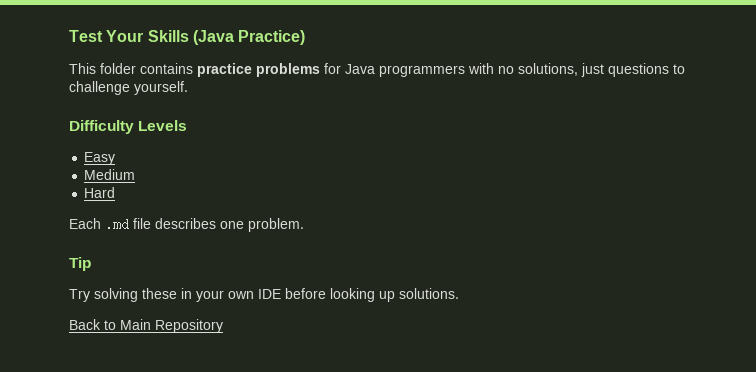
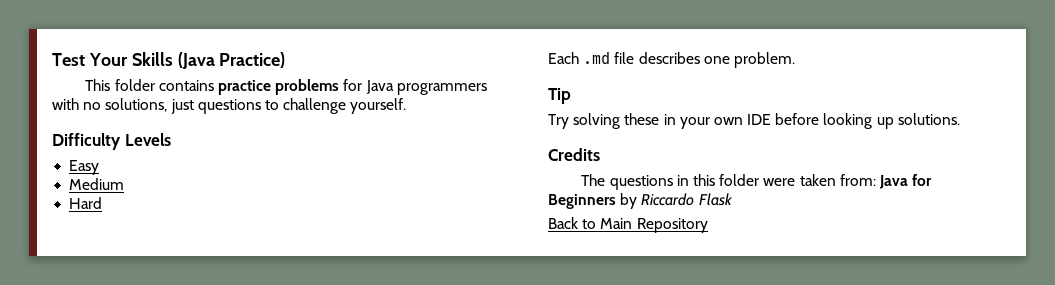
+ Credits
+ The questions in this folder were taken from: Java for Beginners by Riccardo Flask

